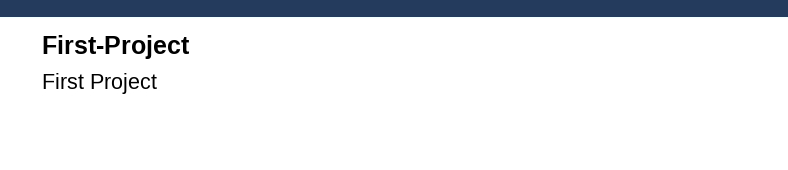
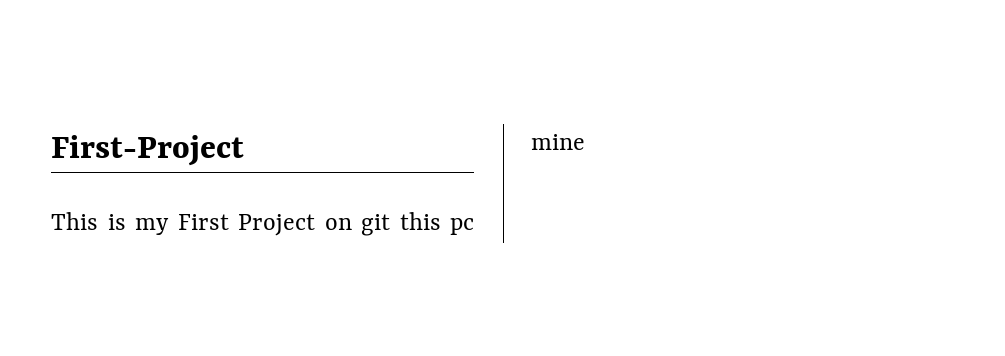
- First Project
+ This is my First Project on git this pc mine

